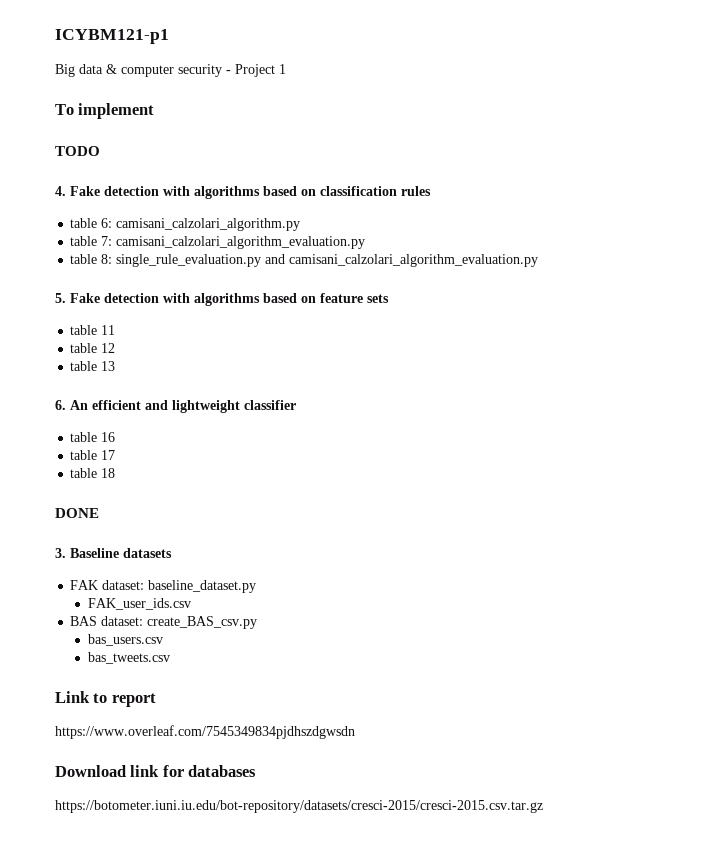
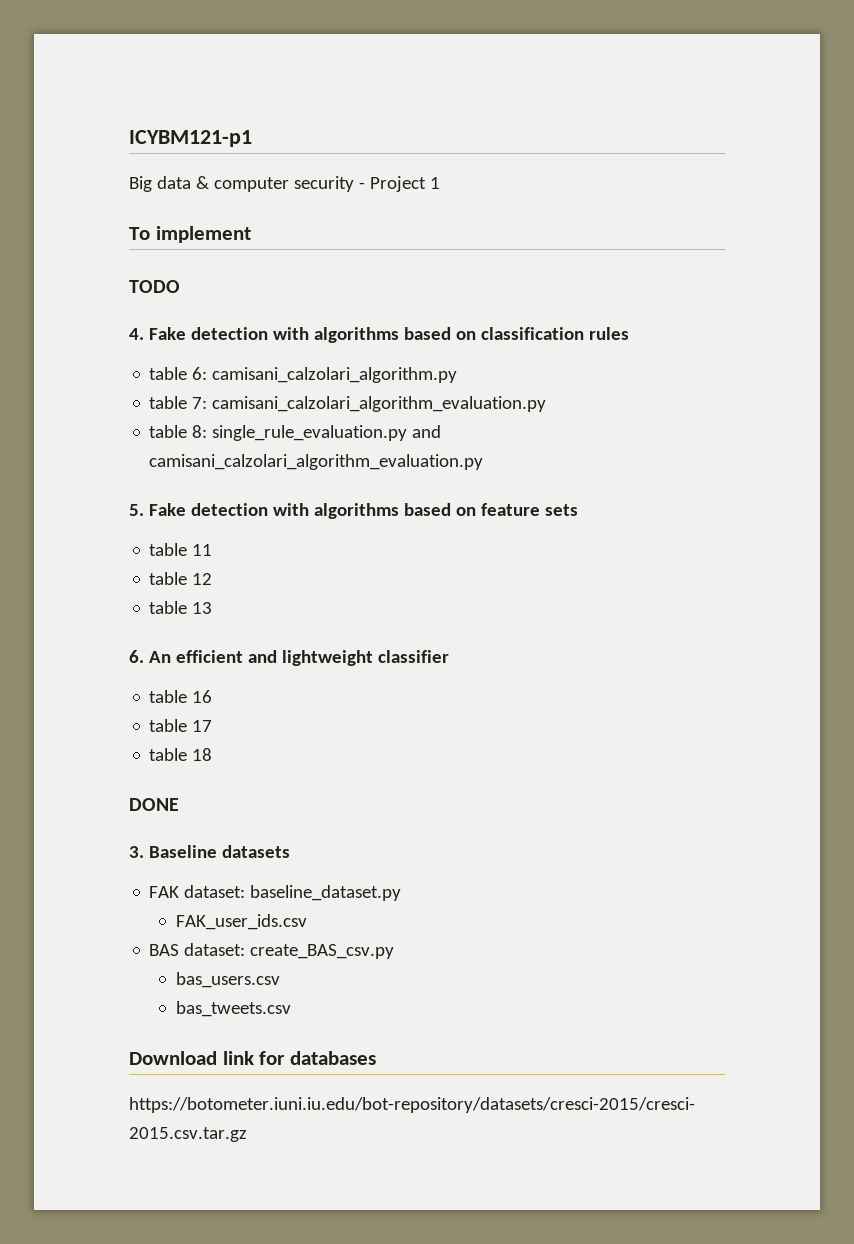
- Link to report
- https://www.overleaf.com/7545349834pjdhszdgwsdn

